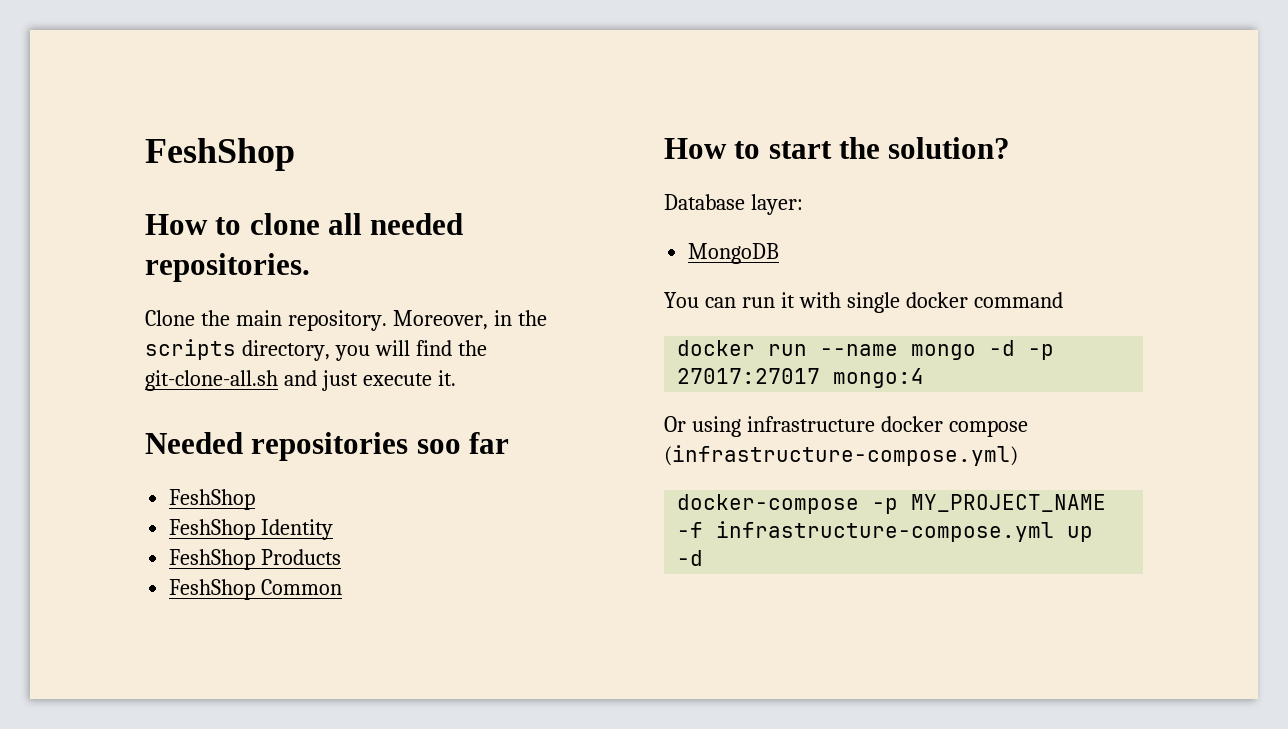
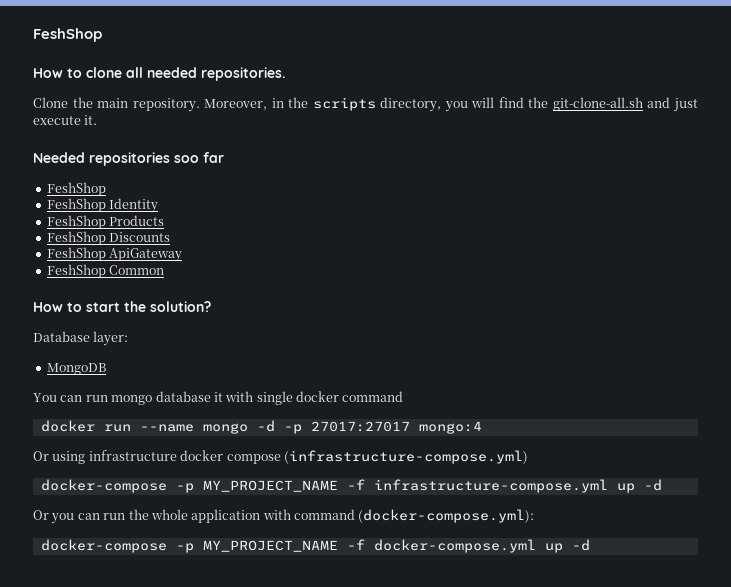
+ FeshShop Discounts
+ FeshShop ApiGateway
- You can run it with single docker command
+ You can run mongo database it with single docker command
+ Or you can run the whole application with command (docker-compose.yml):
+ docker-compose -p MY_PROJECT_NAME -f docker-compose.yml up -d

